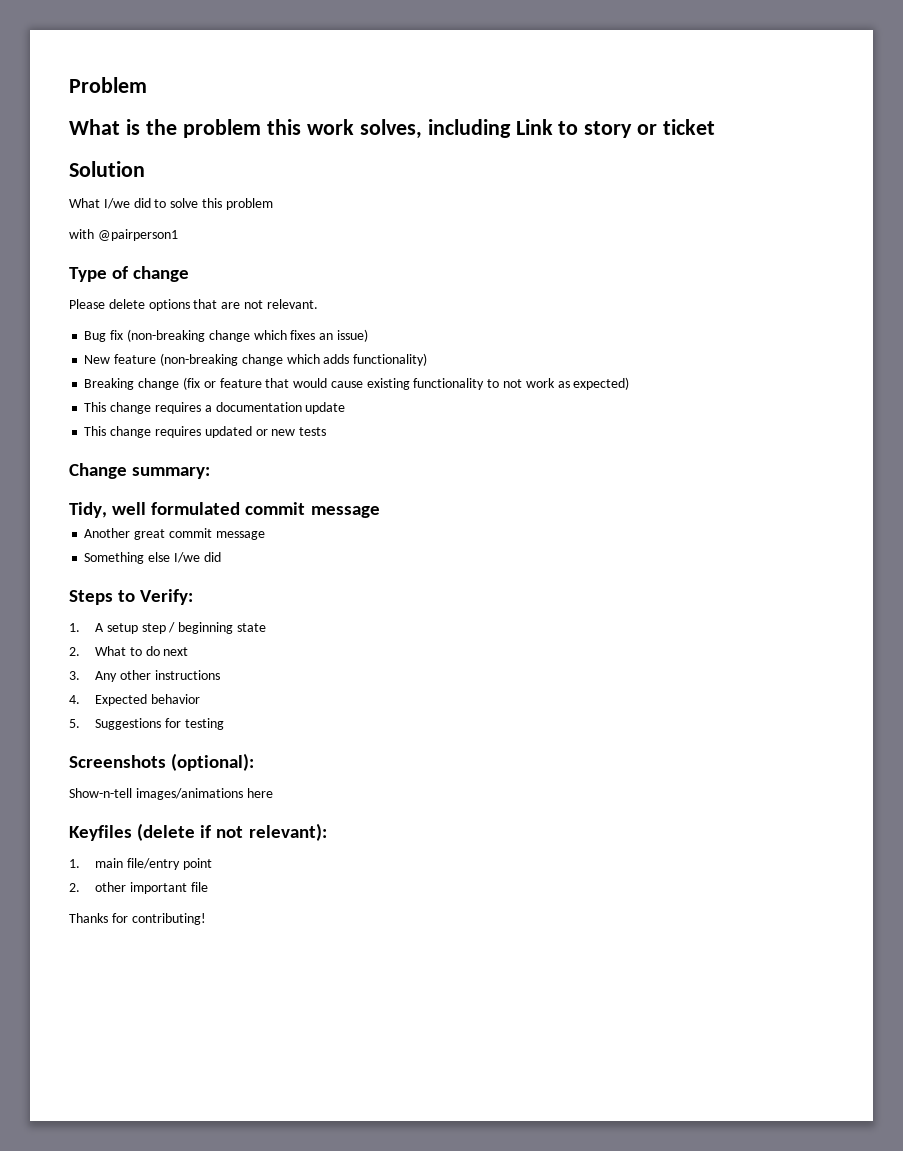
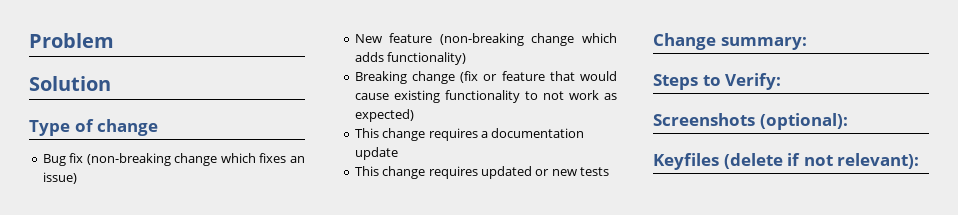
- What is the problem this work solves, including Link to story or ticket
  Solution
- What I/we did to solve this problem
- with @pairperson1
  Type of change
- Please delete options that are not relevant.
- Tidy, well formulated commit message
- Another great commit message
- Something else I/we did
  Steps to Verify:
- 1. A setup step / beginning state
- 2. What to do next
- 3. Any other instructions
- 4. Expected behavior
- 5. Suggestions for testing
- Show-n-tell images/animations here
- 1. main file/entry point
- 2. other important file
- Thanks for contributing!

